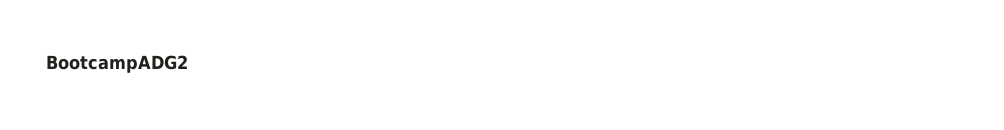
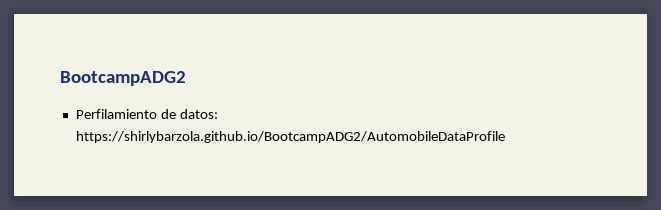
+ Perfilamiento de datos: https://shirlybarzola.github.io/BootcampADG2/AutomobileDataProfile

